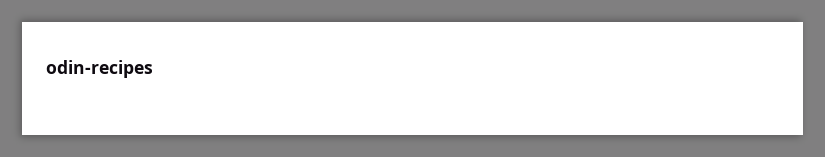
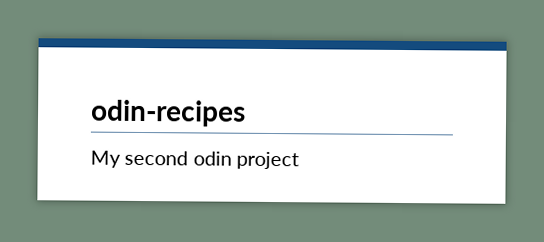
+ My second odin project

